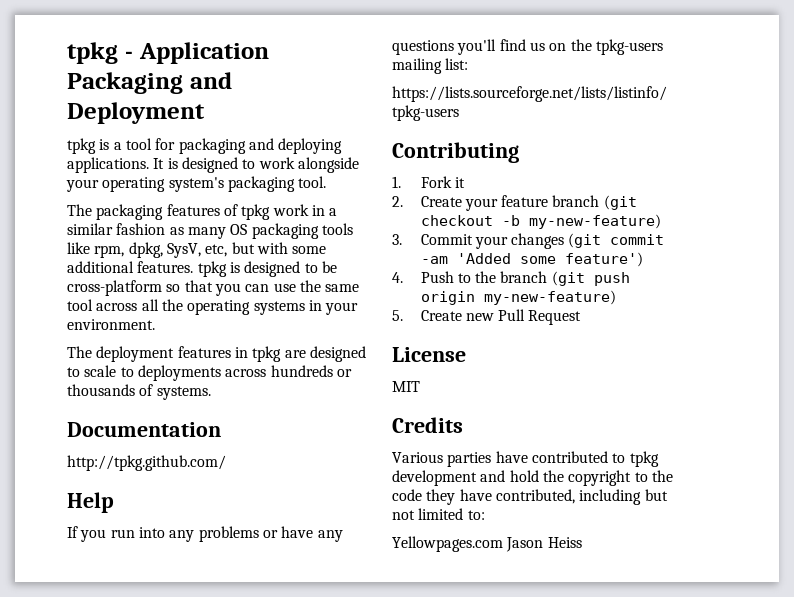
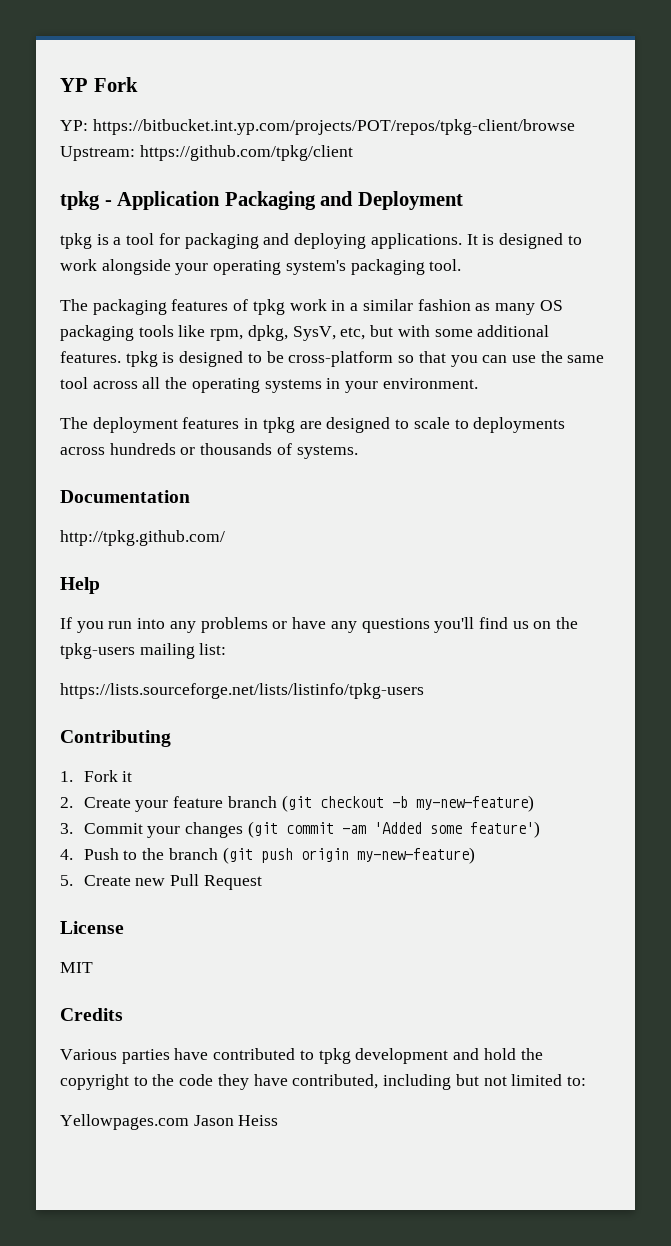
+ YP Fork
+ YP: https://bitbucket.int.yp.com/projects/POT/repos/tpkg-client/browse Upstream: https://github.com/tpkg/client

